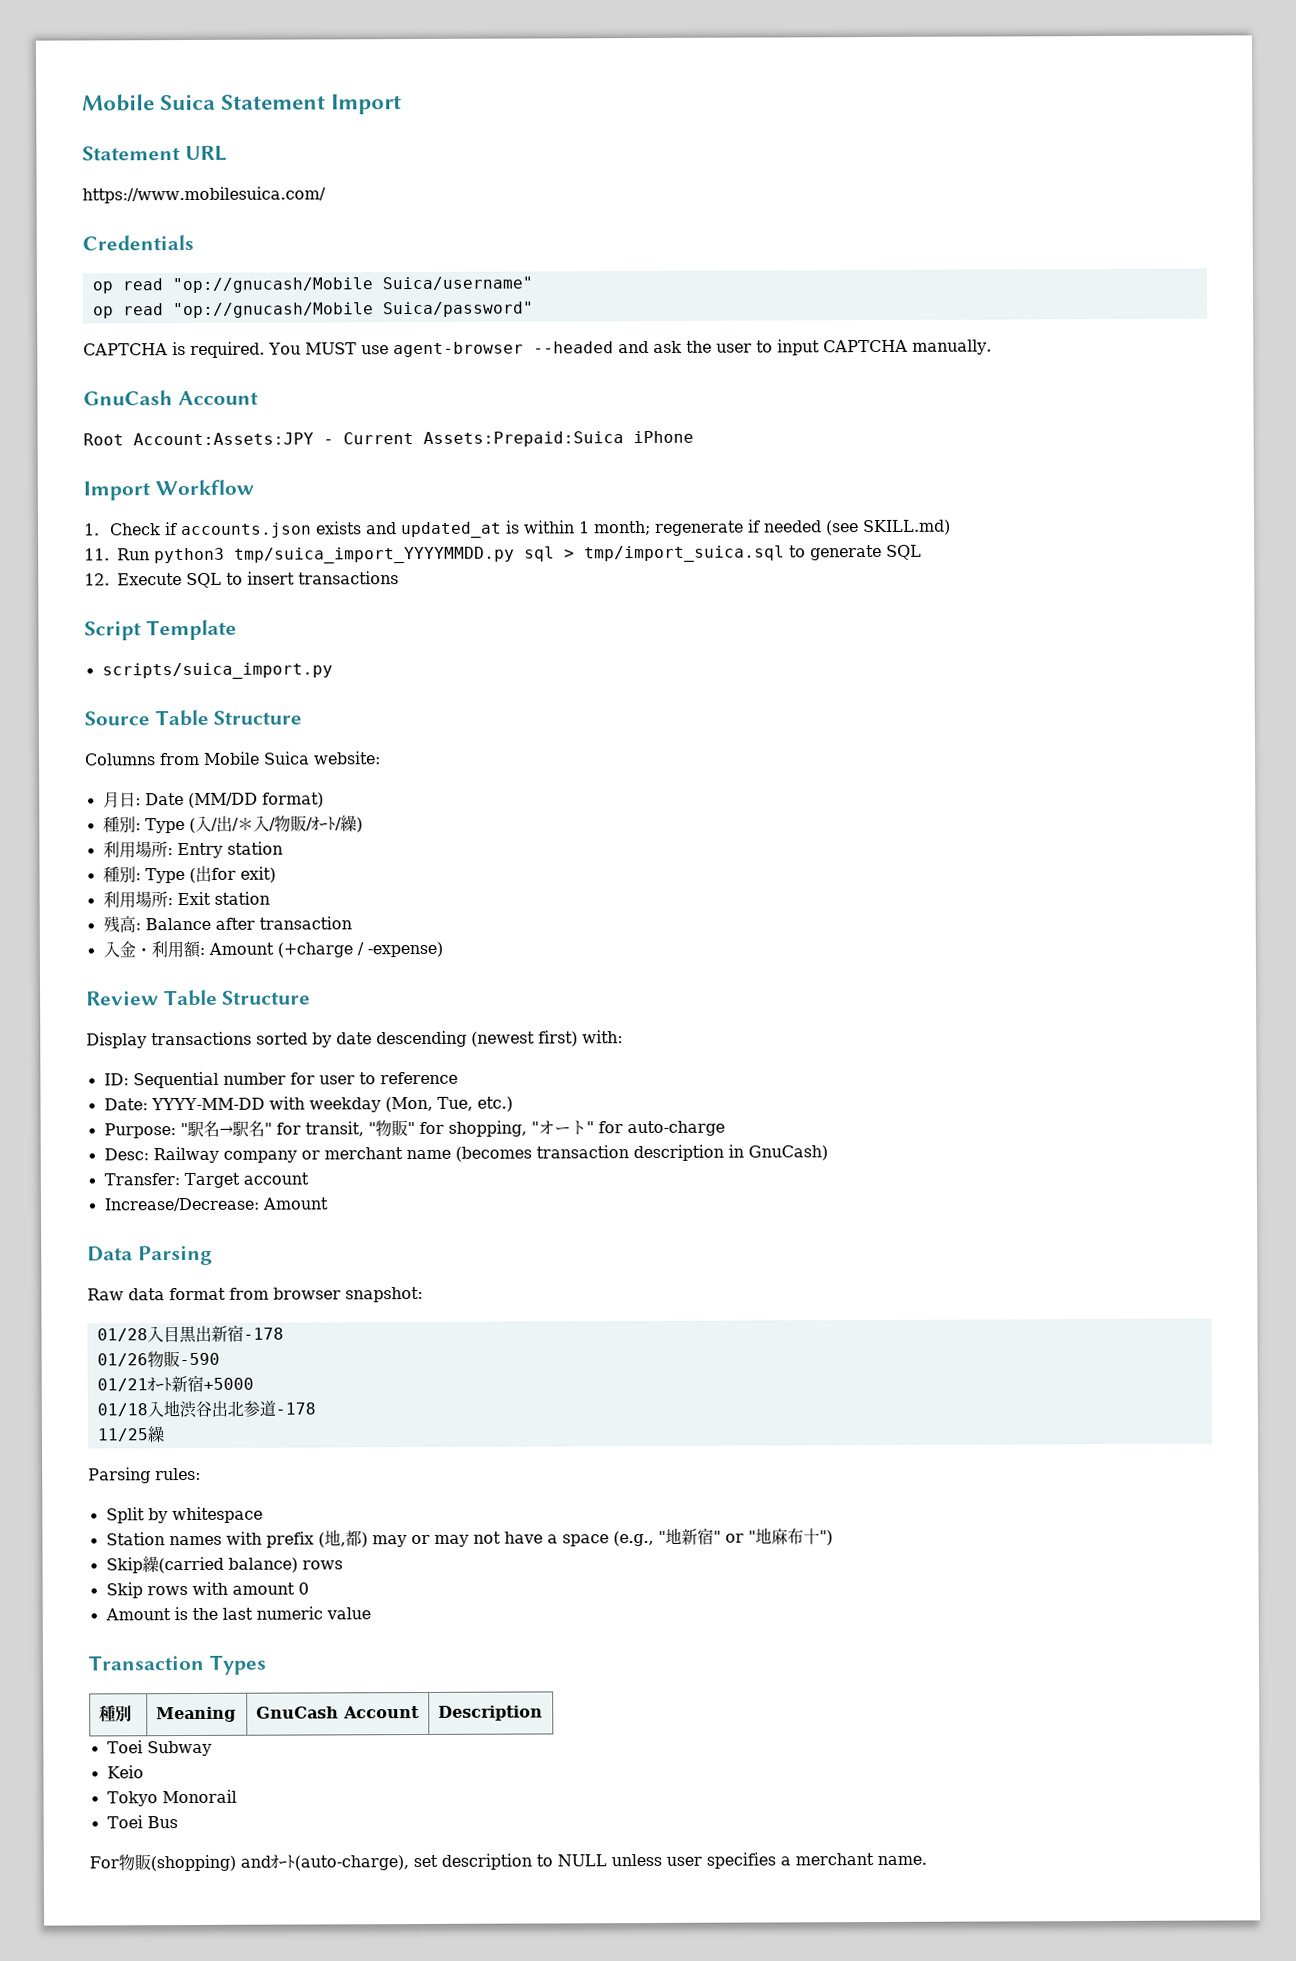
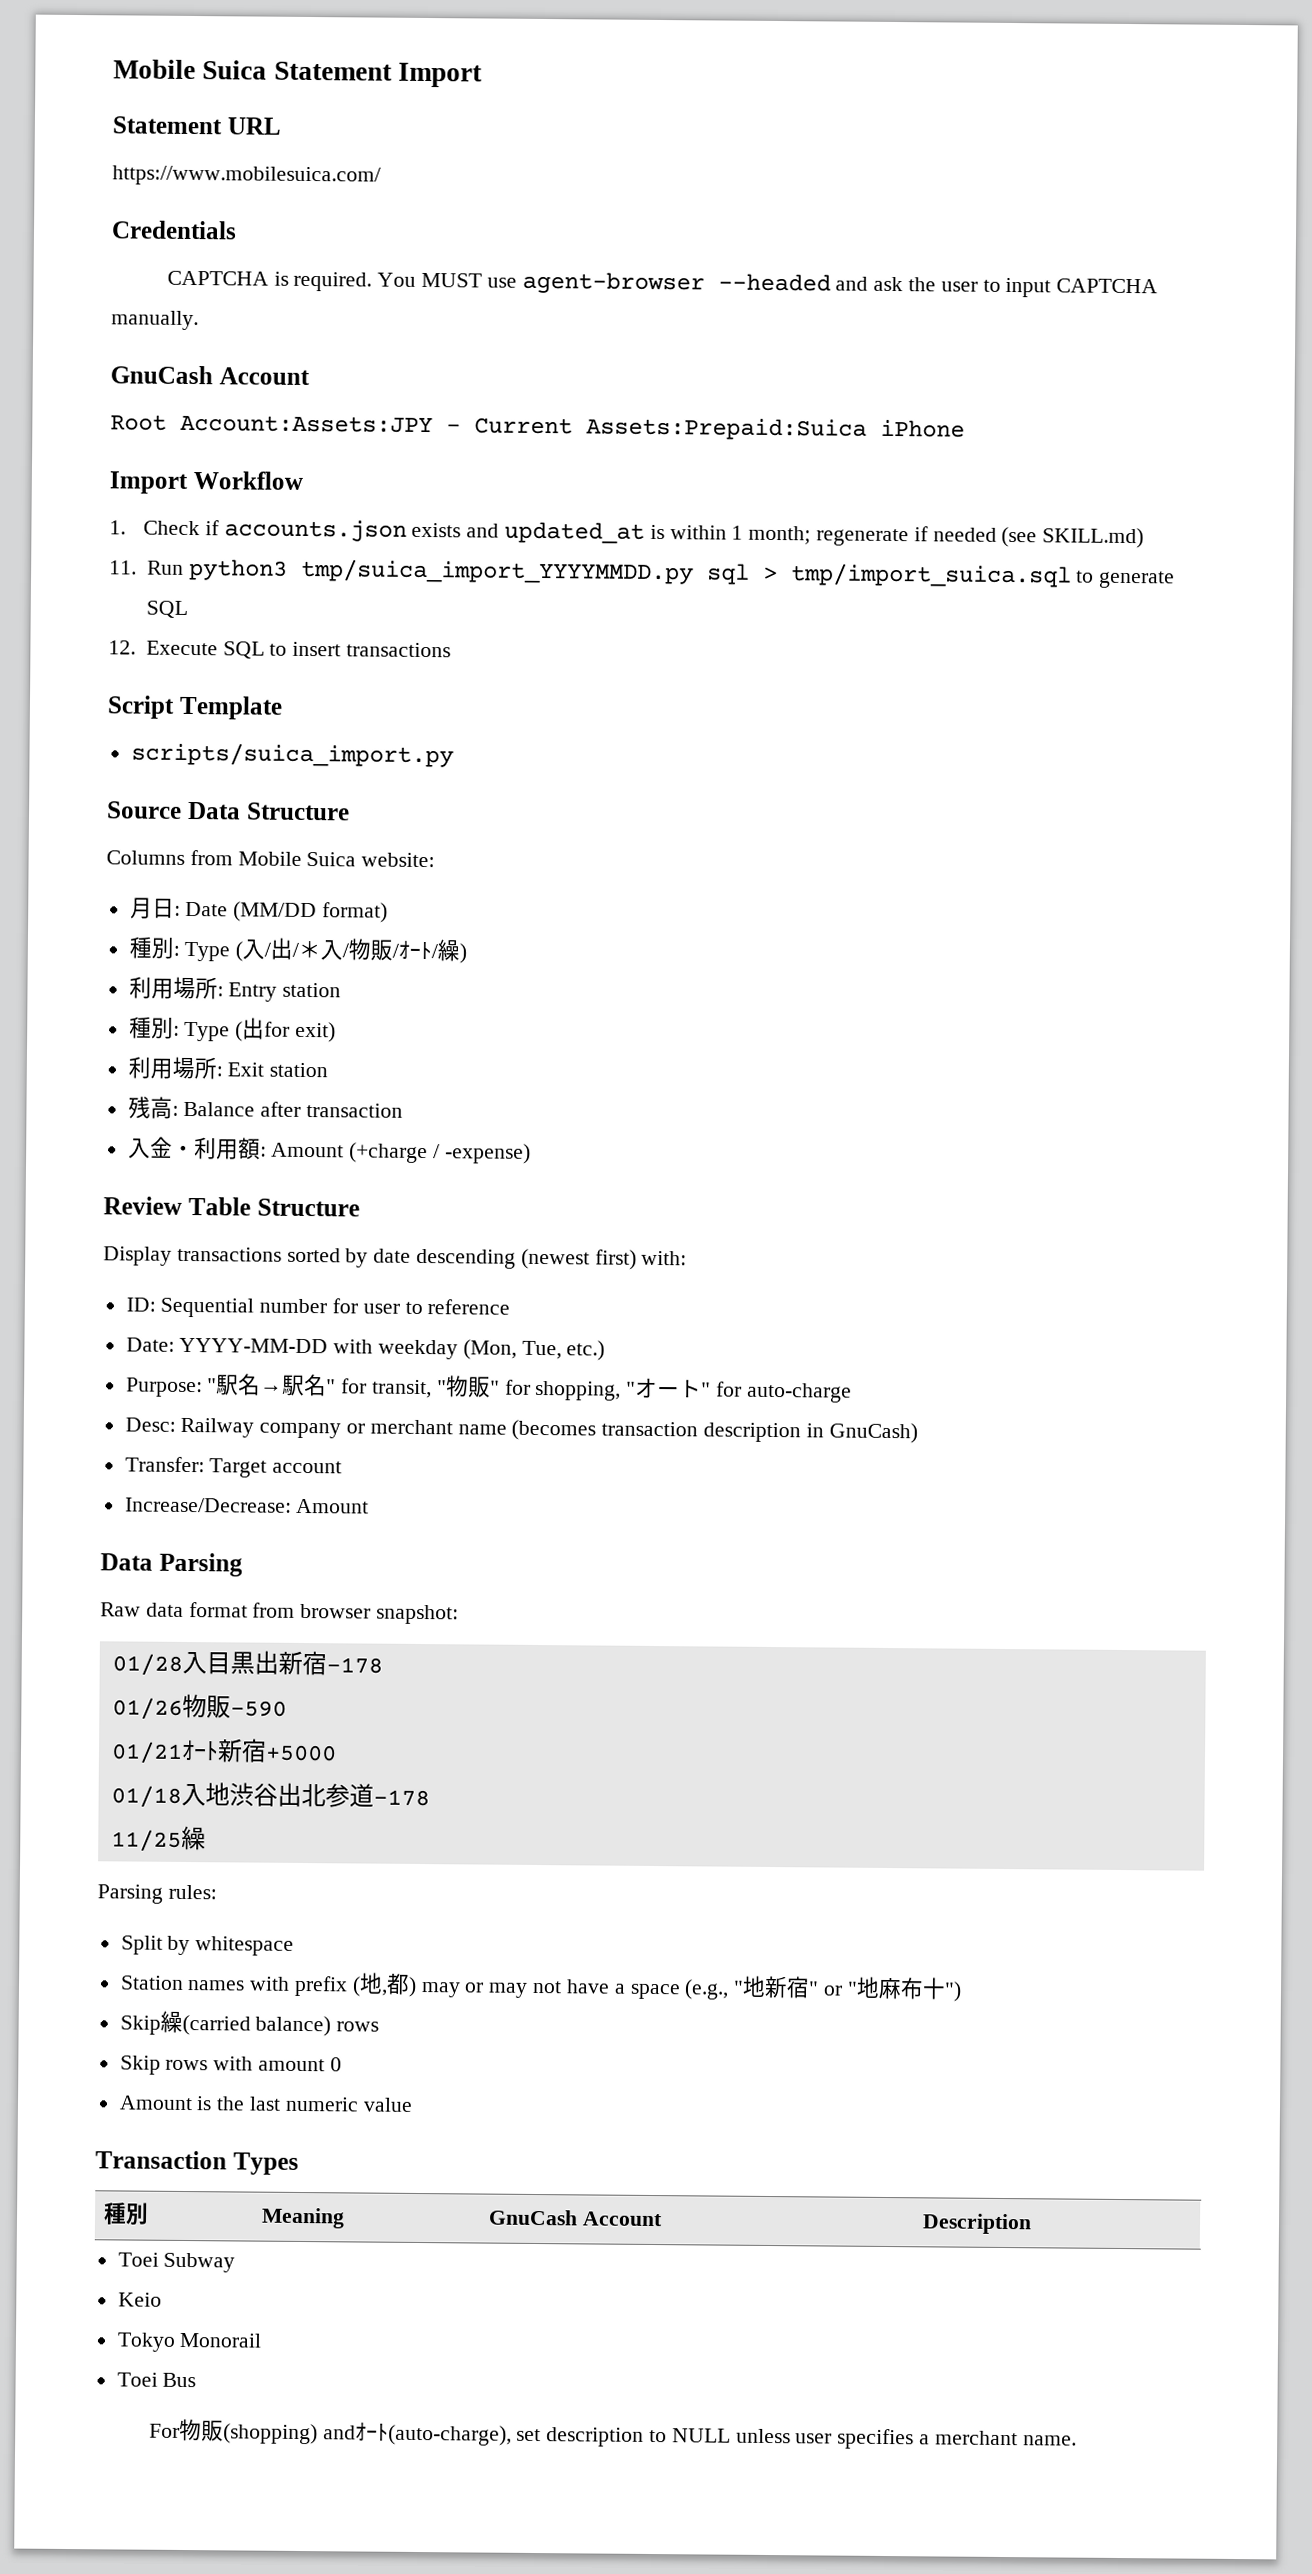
- op read "op://gnucash/Mobile Suica/username"
- op read "op://gnucash/Mobile Suica/password"
- Source Table Structure
+ Source Data Structure

